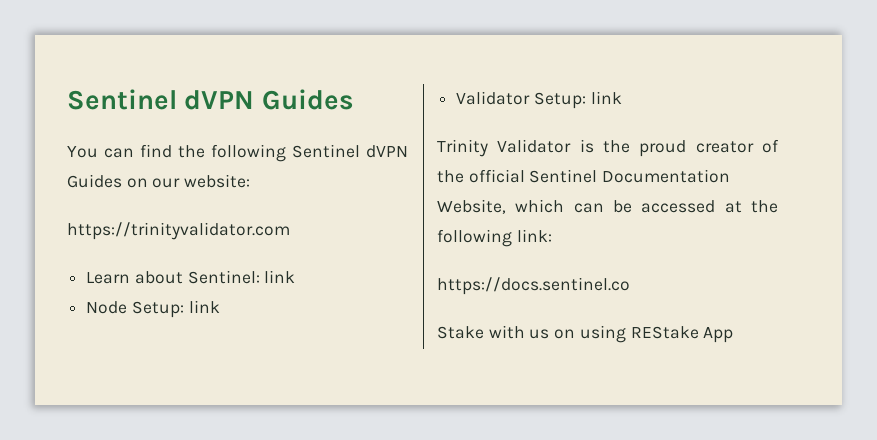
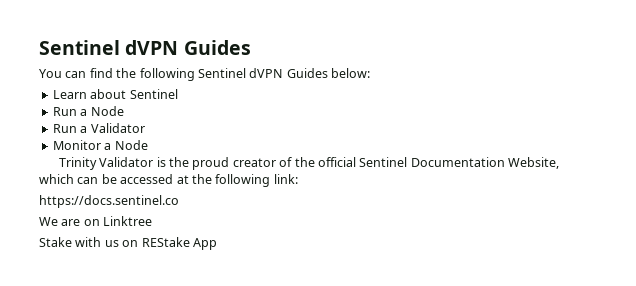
- You can find the following Sentinel dVPN Guides on our website:
- https://trinityvalidator.com
+ You can find the following Sentinel dVPN Guides below:
- Learn about Sentinel: link
- Node Setup: link
- Validator Setup: link
+ Learn about Sentinel
+ Run a Node
+ Run a Validator
+ Monitor a Node
+ We are on Linktree
- Stake with us on using REStake App
+ Stake with us on REStake App

